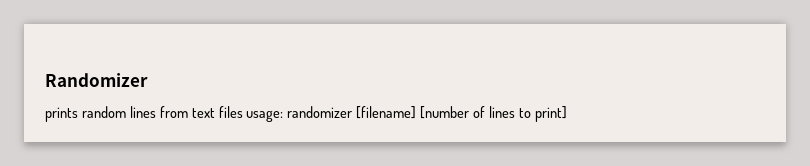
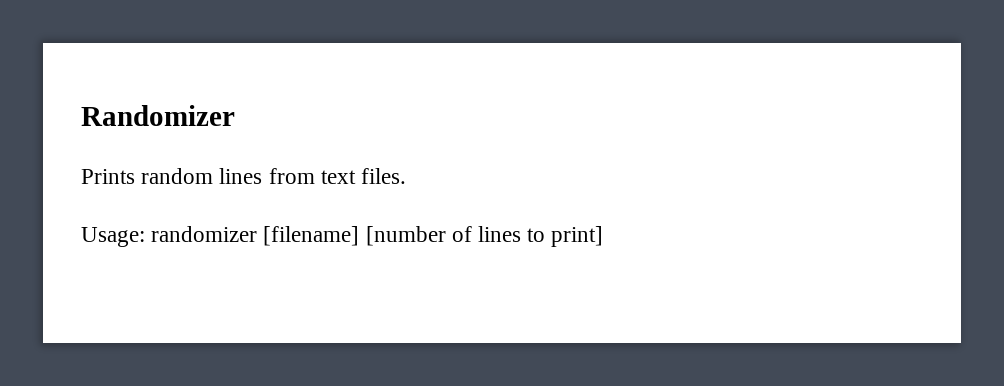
- prints random lines from text files usage: randomizer [filename] [number of lines to print]
+ Prints random lines from text files.
+ Usage: randomizer [filename] [number of lines to print]

